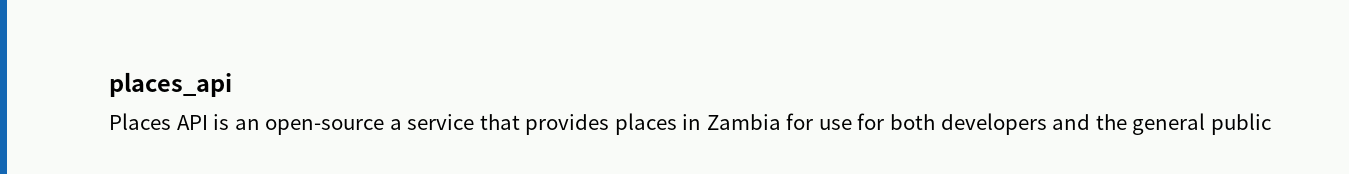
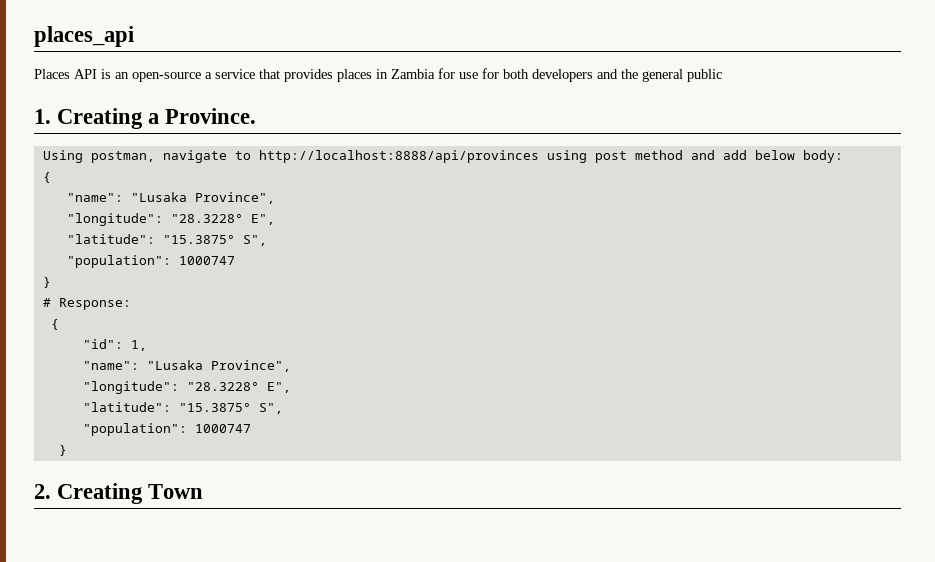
+ 1. Creating a Province.
+ Using postman, navigate to http://localhost:8888/api/provinces using post method and add below body:
+ {
+ "name": "Lusaka Province",
+ "longitude": "28.3228° E",
+ "latitude": "15.3875° S",
+ "population": 1000747
+ }
+ # Response:
+ {
+ "id": 1,
+ "name": "Lusaka Province",
+ "longitude": "28.3228° E",
+ "latitude": "15.3875° S",
+ "population": 1000747
+ }
+ 2. Creating Town

